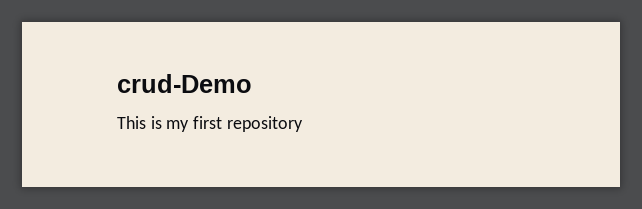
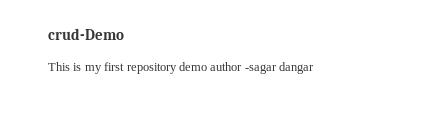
- This is my first repository
+ This is my first repository demo author -sagar dangar

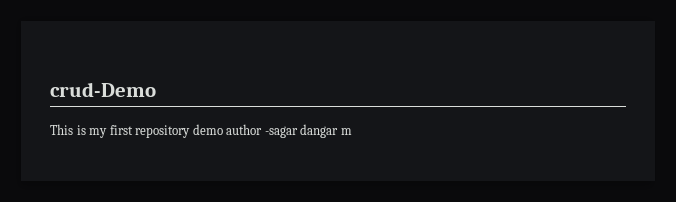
- This is my first repository demo author -sagar dangar
+ This is my first repository demo author -sagar dangar m

